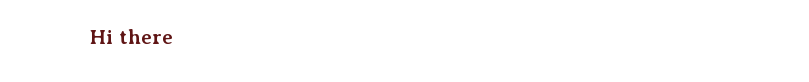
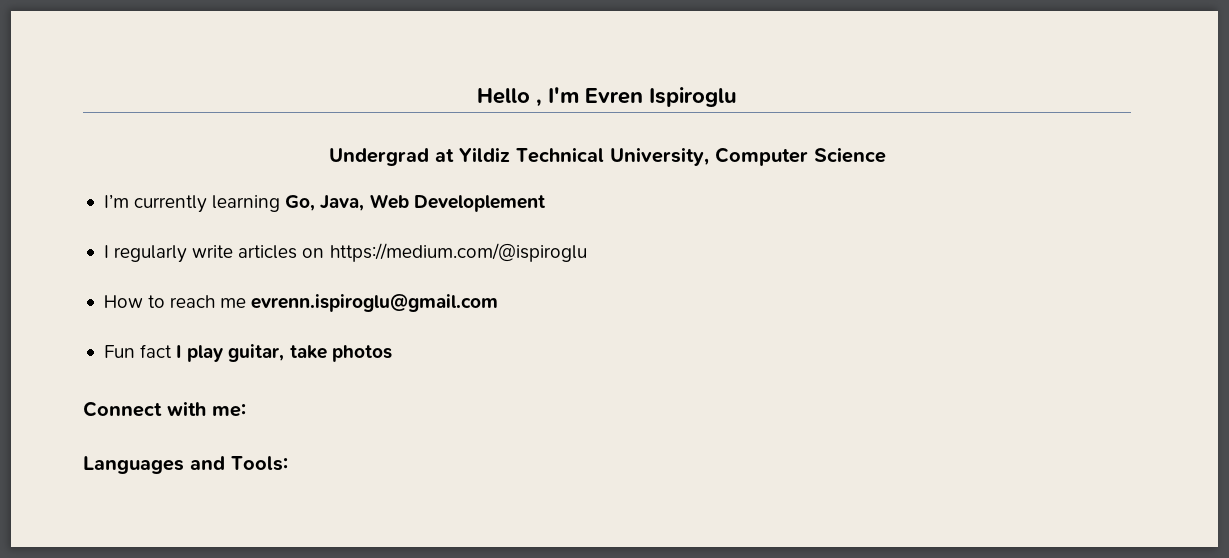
- Hi there
+ Hello , I'm Evren Ispiroglu
+ Undergrad at Yildiz Technical University, Computer Science
+ I’m currently learning Go, Java, Web Developlement
+ I regularly write articles on https://medium.com/@ispiroglu
+ How to reach me evrenn.ispiroglu@gmail.com
+ Fun fact I play guitar, take photos
+ Connect with me:
+ Languages and Tools:

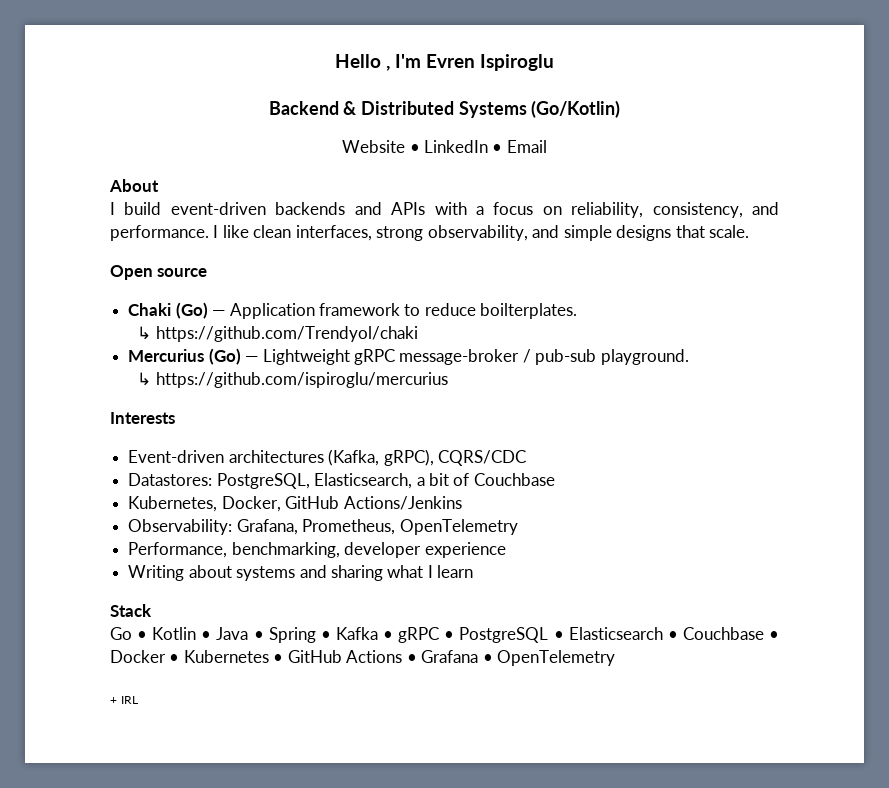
- Undergrad at Yildiz Technical University, Computer Science
- I’m currently learning Go, Java, Web Developlement
- I regularly write articles on https://medium.com/@ispiroglu
- How to reach me evrenn.ispiroglu@gmail.com
- Fun fact I play guitar, take photos
- Connect with me:
- Languages and Tools:
+ Backend & Distributed Systems (Go/Kotlin)
+ Website • LinkedIn • Email
+ About
+ I build event-driven backends and APIs with a focus on reliability, consistency, and performance. I like clean interfaces, strong observability, and simple designs that scale.
+ Open source
+ Chaki (Go) — Application framework to reduce boilterplates.
+ ↳ https://github.com/Trendyol/chaki
+ Mercurius (Go) — Lightweight gRPC message-broker / pub-sub playground.
+ ↳ https://github.com/ispiroglu/mercurius
+ Interests
+ Event-driven architectures (Kafka, gRPC), CQRS/CDC
+ Datastores: PostgreSQL, Elasticsearch, a bit of Couchbase
+ Kubernetes, Docker, GitHub Actions/Jenkins
+ Observability: Grafana, Prometheus, OpenTelemetry
+ Performance, benchmarking, developer experience
+ Writing about systems and sharing what I learn
+ Stack
+ Go • Kotlin • Java • Spring • Kafka • gRPC • PostgreSQL • Elasticsearch • Couchbase • Docker • Kubernetes • GitHub Actions • Grafana • OpenTelemetry
+ + IRL

